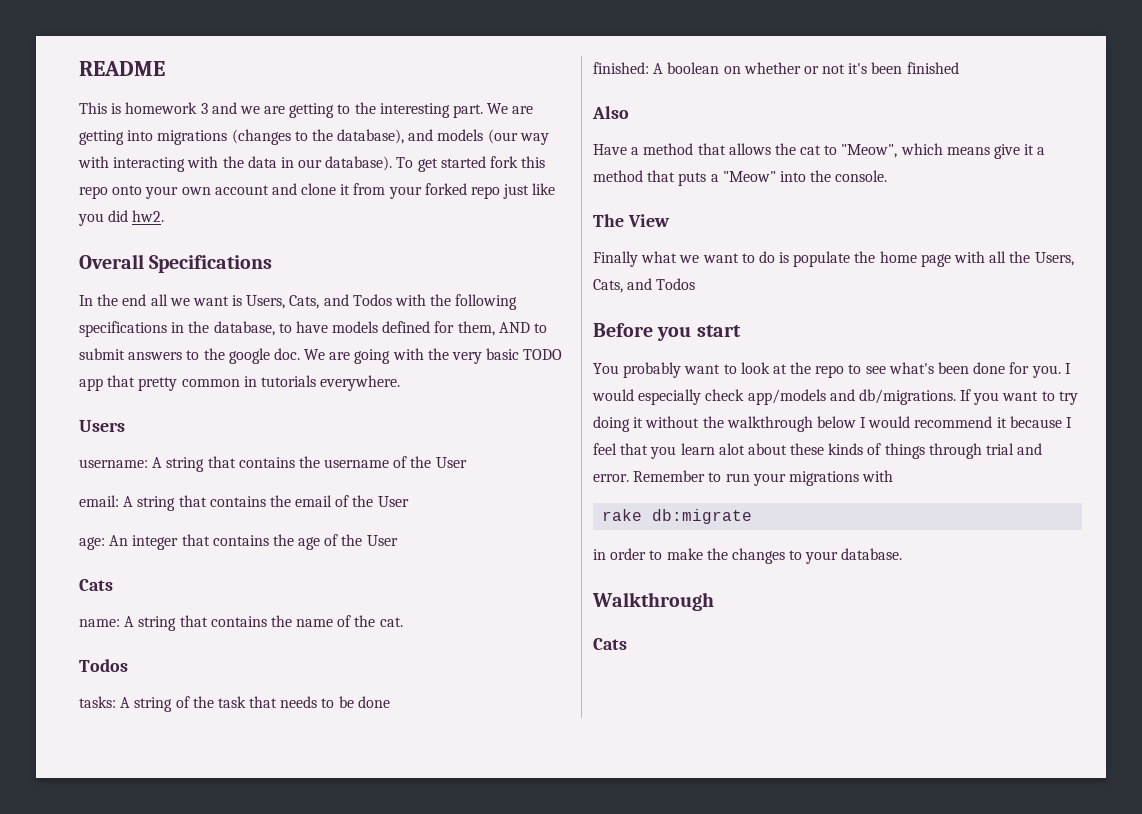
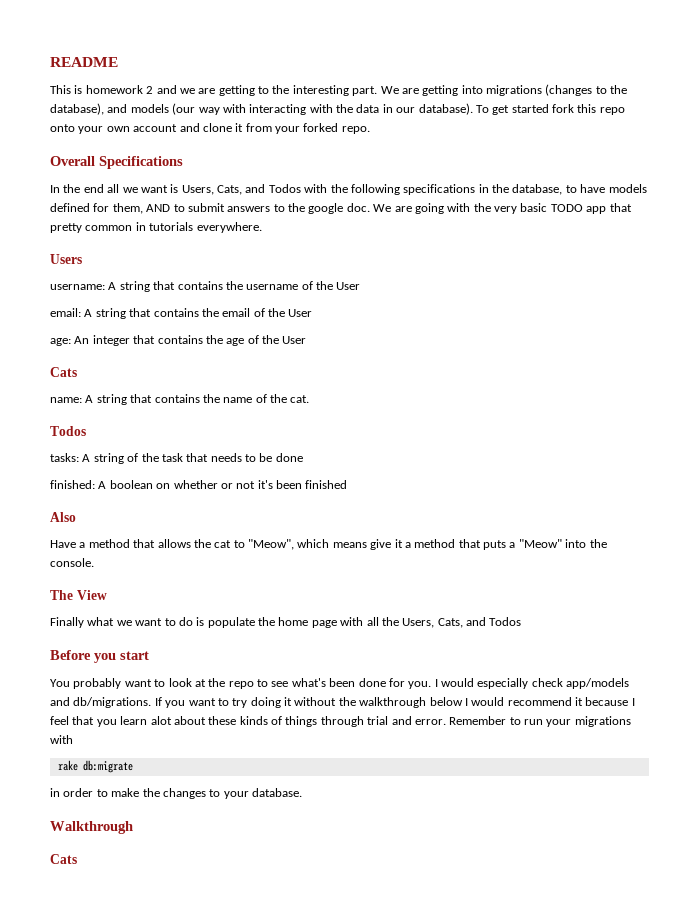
- This is homework 3 and we are getting to the interesting part.
+ This is homework 2 and we are getting to the interesting part.
- To get started fork this repo onto your own account and clone it from your forked repo just like you did hw2.
+ To get started fork this repo onto your own account and clone it from your forked repo.

